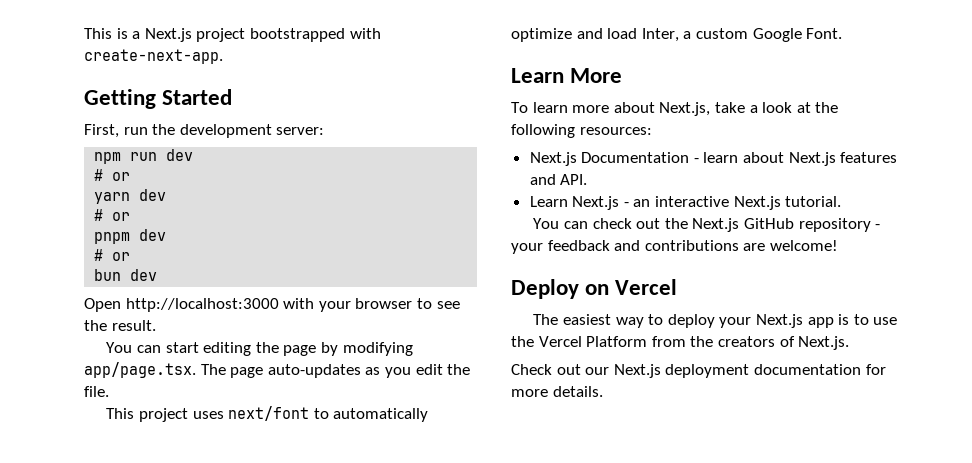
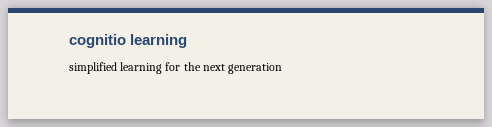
- This is a Next.js project bootstrapped with create-next-app.
- Getting Started
- First, run the development server:
- npm run dev
- # or
- yarn dev
- # or
- pnpm dev
- # or
- bun dev
- Open http://localhost:3000 with your browser to see the result.
- You can start editing the page by modifying app/page.tsx. The page auto-updates as you edit the file.
- This project uses next/font to automatically optimize and load Inter, a custom Google Font.
- Learn More
- To learn more about Next.js, take a look at the following resources:
- Next.js Documentation - learn about Next.js features and API.
- Learn Next.js - an interactive Next.js tutorial.
- You can check out the Next.js GitHub repository - your feedback and contributions are welcome!
- Deploy on Vercel
- The easiest way to deploy your Next.js app is to use the Vercel Platform from the creators of Next.js.
- Check out our Next.js deployment documentation for more details.
+ cognitio learning
+ simplified learning for the next generation

